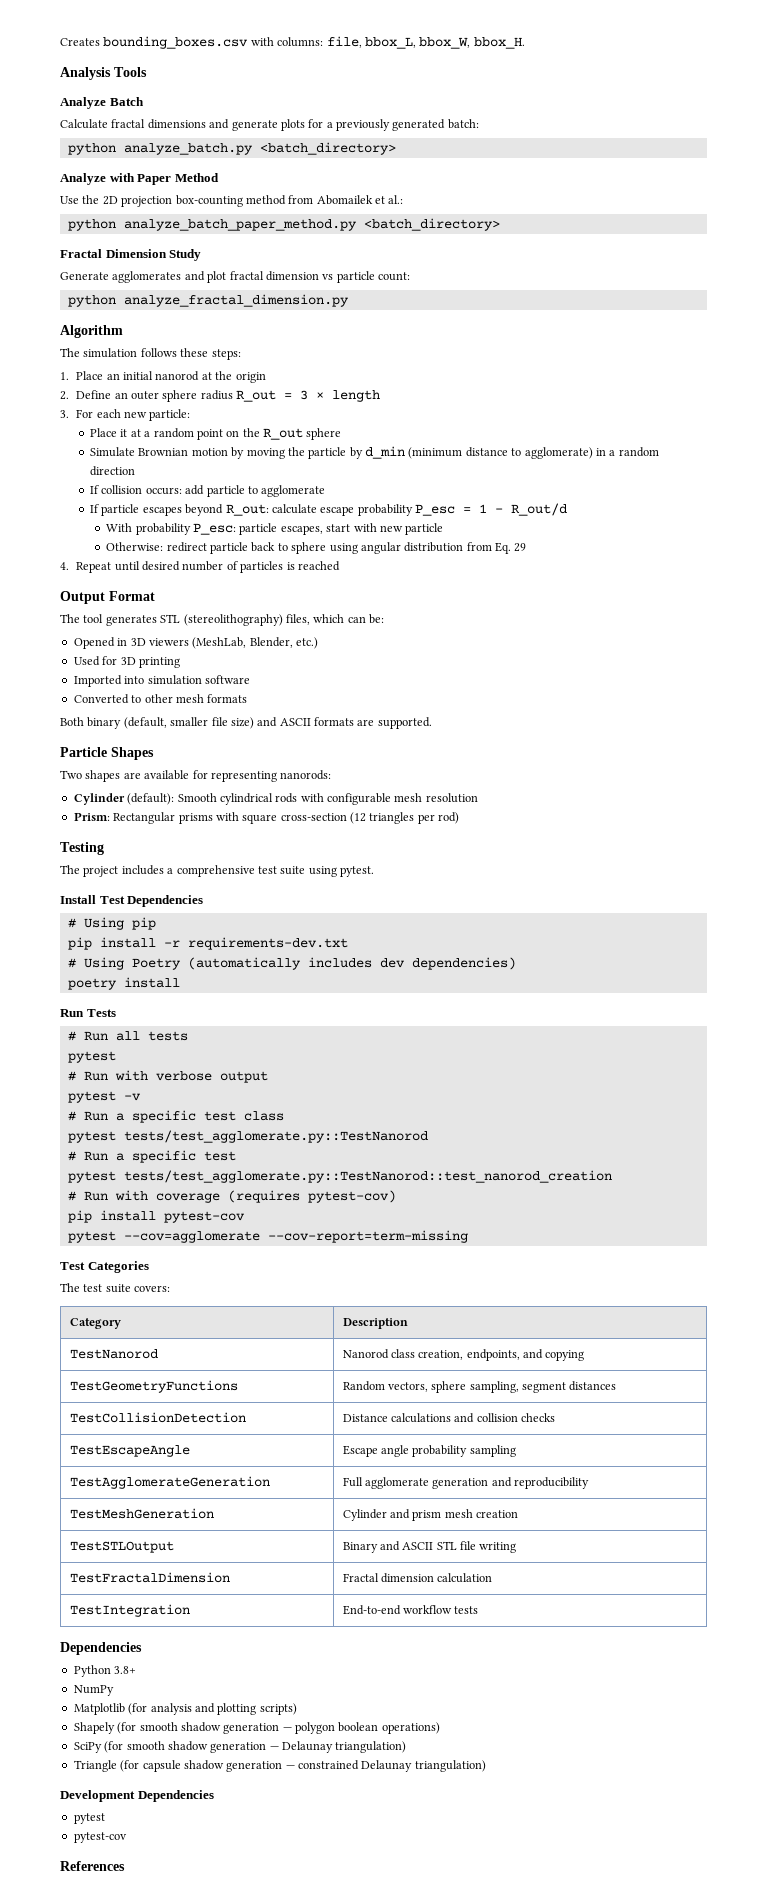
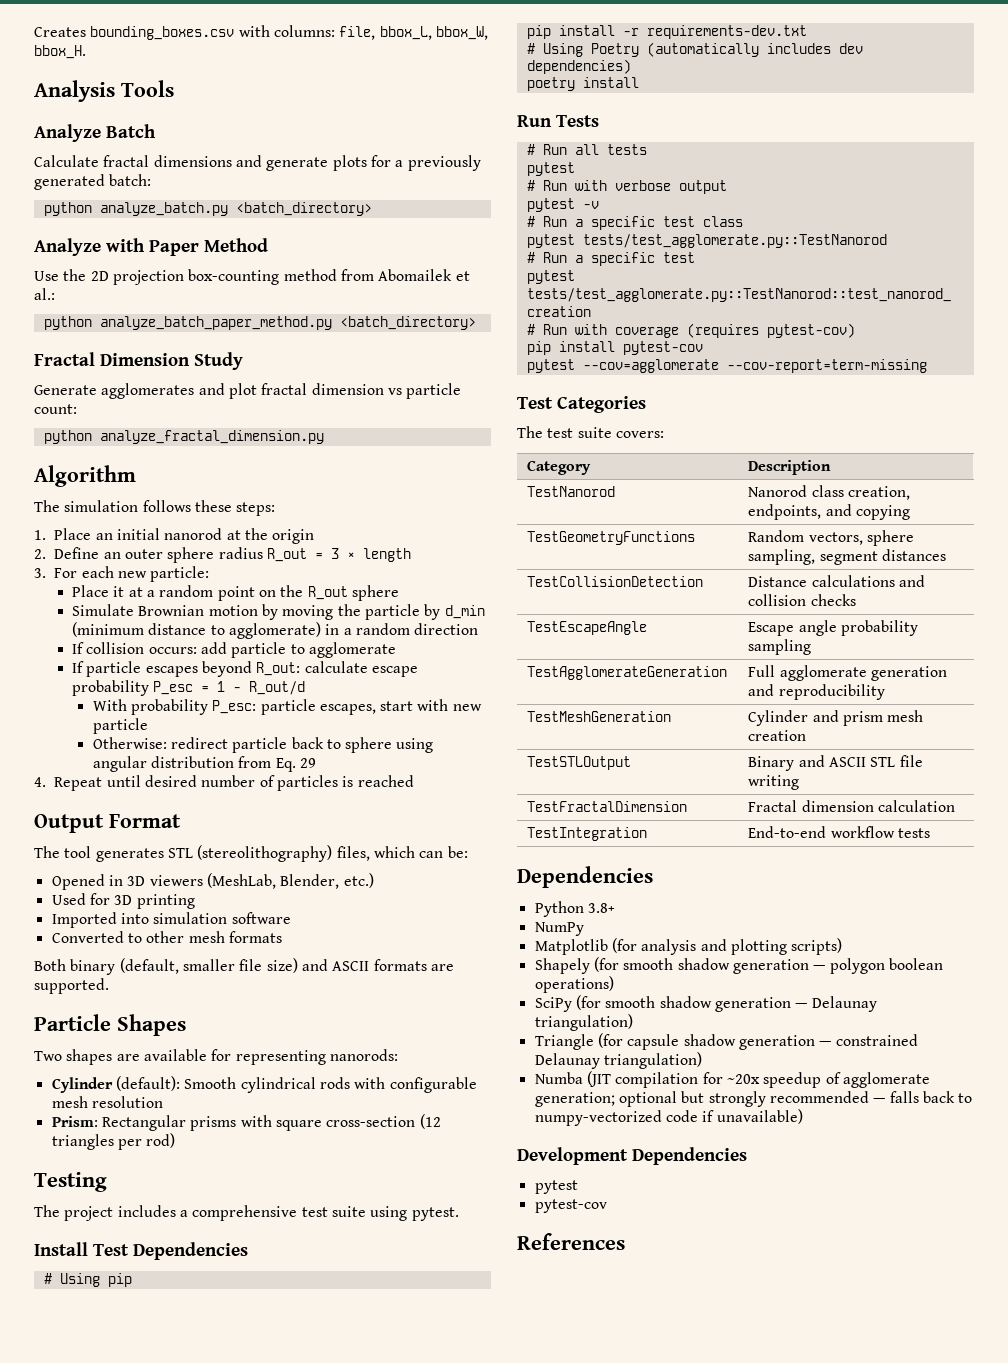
+ Numba (JIT compilation for ~20x speedup of agglomerate generation; optional but strongly recommended — falls back to numpy-vectorized code if unavailable)

